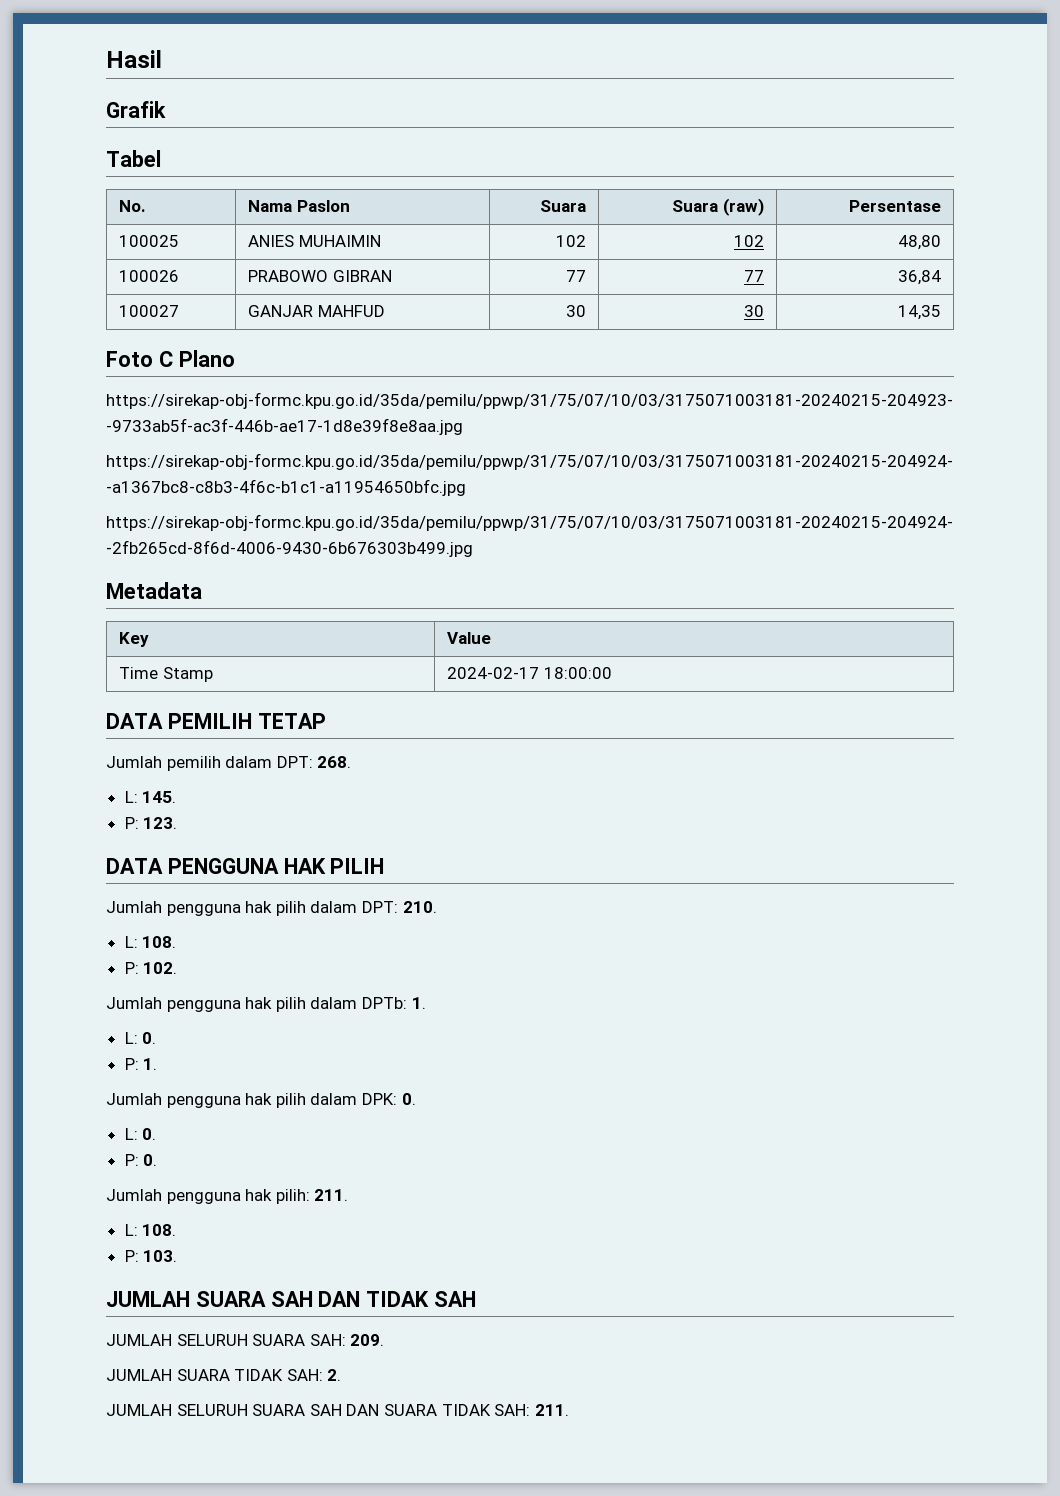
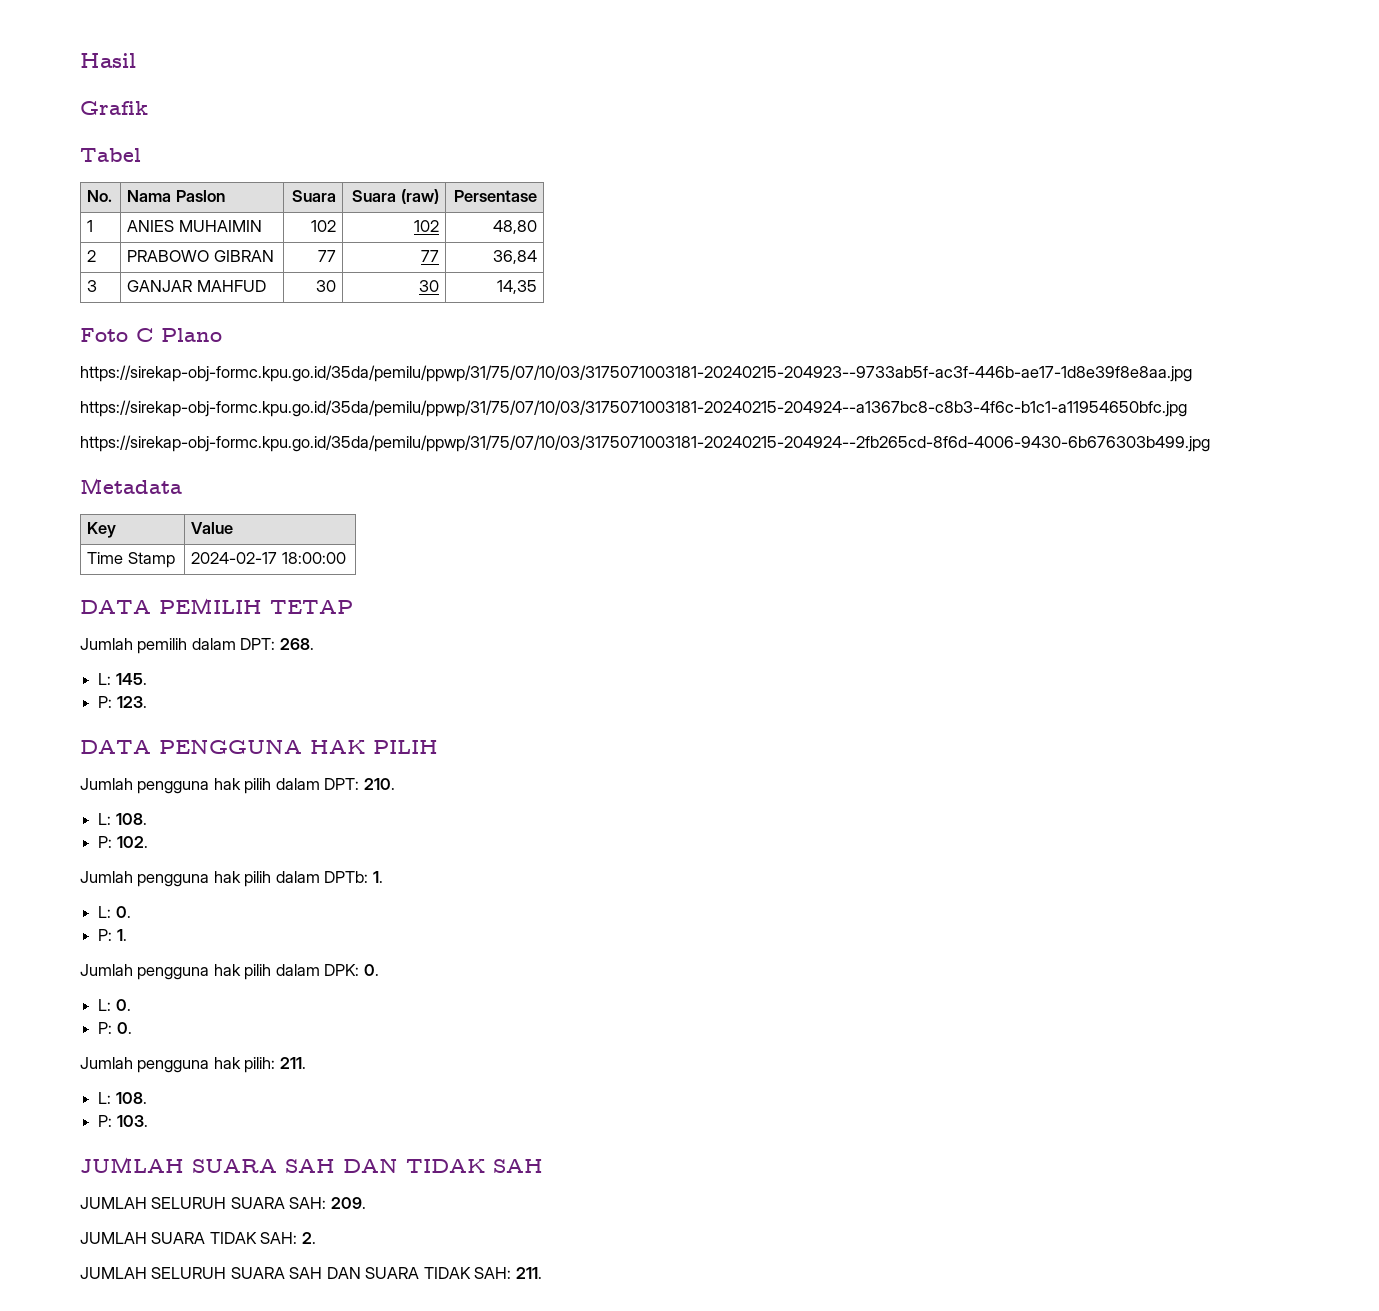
- 100025 | ANIES MUHAIMIN | 102 | 102 | 48,80
+ 1 | ANIES MUHAIMIN | 102 | 102 | 48,80
- 100026 | PRABOWO GIBRAN | 77 | 77 | 36,84
+ 2 | PRABOWO GIBRAN | 77 | 77 | 36,84
- 100027 | GANJAR MAHFUD | 30 | 30 | 14,35
+ 3 | GANJAR MAHFUD | 30 | 30 | 14,35

